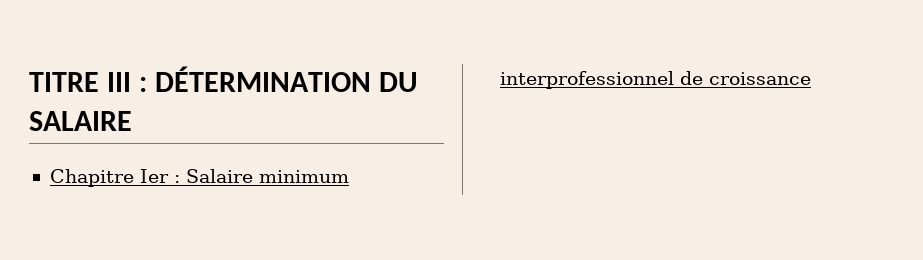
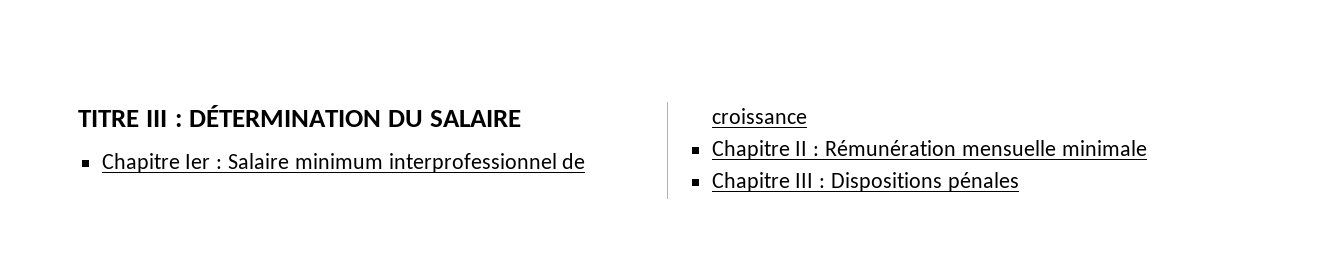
+ Chapitre II : Rémunération mensuelle minimale
+ Chapitre III : Dispositions pénales

